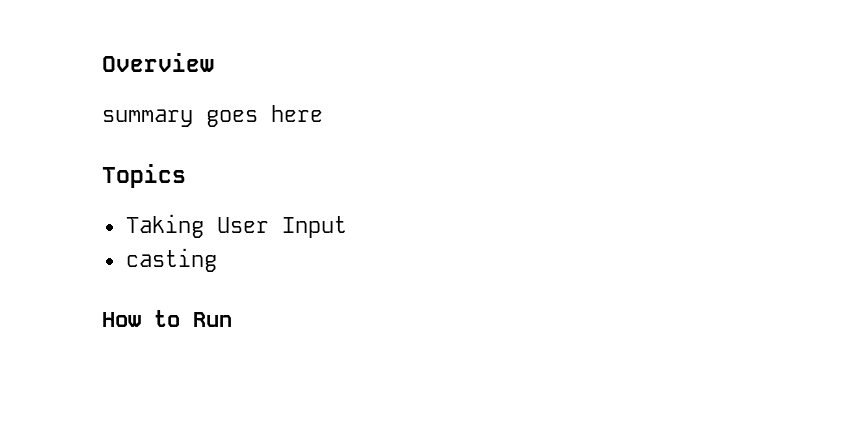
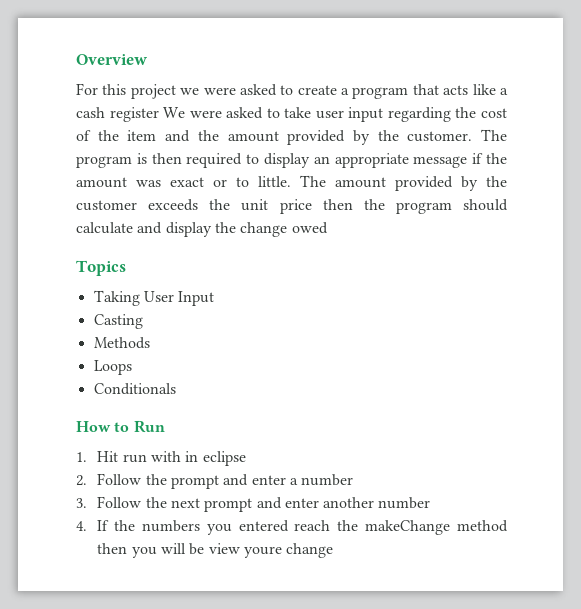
- summary goes here
+ For this project we were asked to create a program that acts like a cash register We were asked to take user input regarding the cost of the item and the amount provided by the customer. The program is then required to display an appropriate message if the amount was exact or to little. The amount provided by the customer exceeds the unit price then the program should calculate and display the change owed
- casting
+ Casting
+ Methods
+ Loops
+ Conditionals
+ 1. Hit run with in eclipse
+ 2. Follow the prompt and enter a number
+ 3. Follow the next prompt and enter another number
+ 4. If the numbers you entered reach the makeChange method then you will be view youre change

